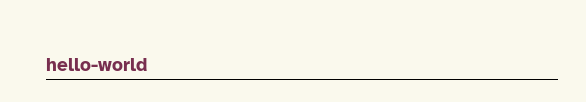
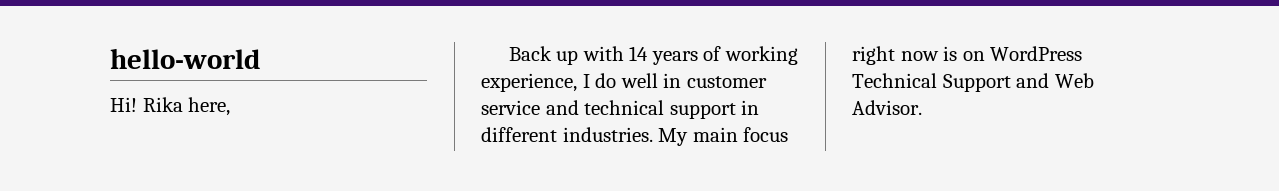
+ Hi! Rika here,
+ Back up with 14 years of working experience, I do well in customer service and technical support in different industries. My main focus right now is on WordPress Technical Support and Web Advisor.

